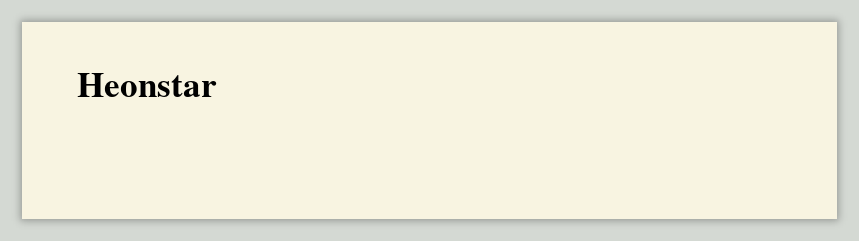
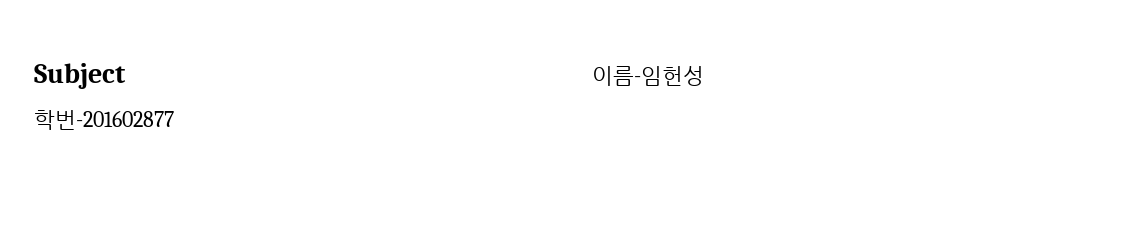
- Heonstar
+ Subject
+ 학번-201602877
+ 이름-임헌성

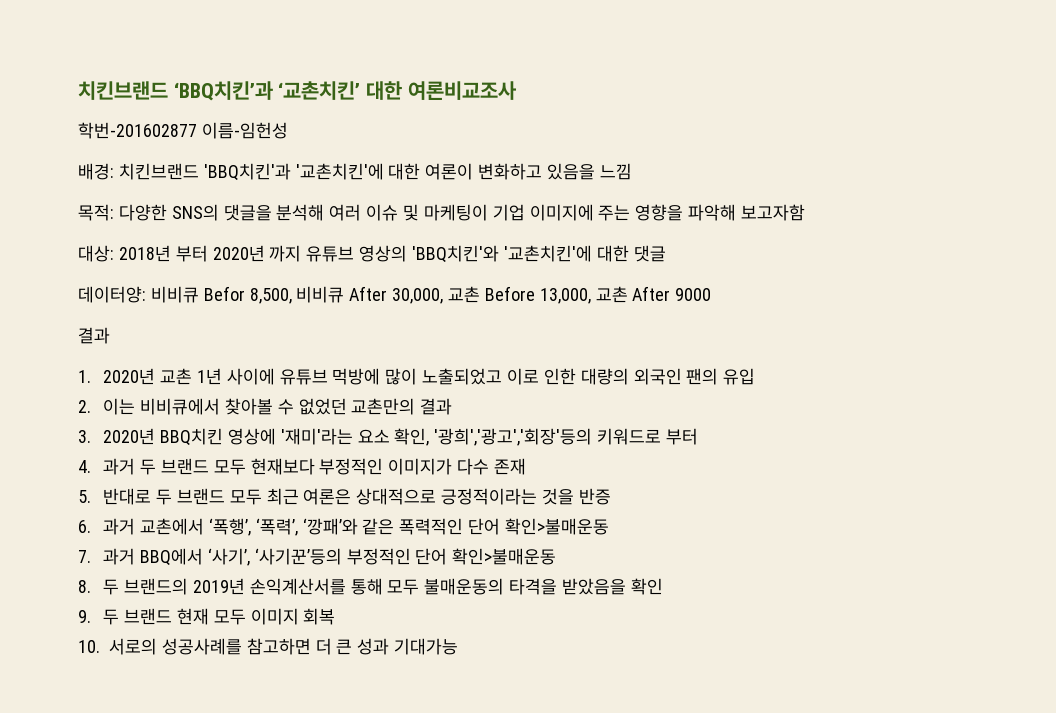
- Subject
- 학번-201602877
- 이름-임헌성
+ 치킨브랜드 ‘BBQ치킨’과 ‘교촌치킨’ 대한 여론비교조사
+ 학번-201602877 이름-임헌성
+ 배경: 치킨브랜드 'BBQ치킨'과 '교촌치킨'에 대한 여론이 변화하고 있음을 느낌
+ 목적: 다양한 SNS의 댓글을 분석해 여러 이슈 및 마케팅이 기업 이미지에 주는 영향을 파악해 보고자함
+ 대상: 2018년 부터 2020년 까지 유튜브 영상의 'BBQ치킨'와 '교촌치킨'에 대한 댓글
+ 데이터양: 비비큐 Befor 8,500, 비비큐 After 30,000, 교촌 Before 13,000, 교촌 After 9000
+ 결과
+ 1. 2020년 교촌 1년 사이에 유튜브 먹방에 많이 노출되었고 이로 인한 대량의 외국인 팬의 유입
+ 2. 이는 비비큐에서 찾아볼 수 없었던 교촌만의 결과
+ 3. 2020년 BBQ치킨 영상에 '재미'라는 요소 확인, '광희','광고','회장'등의 키워드로 부터
+ 4. 과거 두 브랜드 모두 현재보다 부정적인 이미지가 다수 존재
+ 5. 반대로 두 브랜드 모두 최근 여론은 상대적으로 긍정적이라는 것을 반증
+ 6. 과거 교촌에서 ‘폭행’, ‘폭력’, ‘깡패’와 같은 폭력적인 단어 확인>불매운동
+ 7. 과거 BBQ에서 ‘사기’, ‘사기꾼’등의 부정적인 단어 확인>불매운동
+ 8. 두 브랜드의 2019년 손익계산서를 통해 모두 불매운동의 타격을 받았음을 확인
+ 9. 두 브랜드 현재 모두 이미지 회복
+ 10. 서로의 성공사례를 참고하면 더 큰 성과 기대가능

